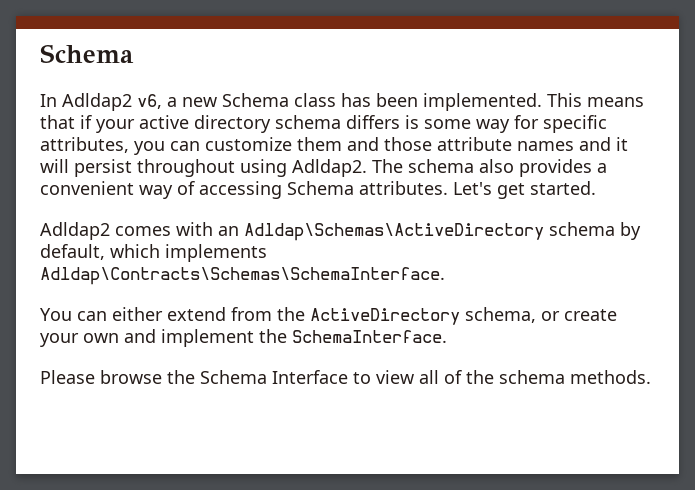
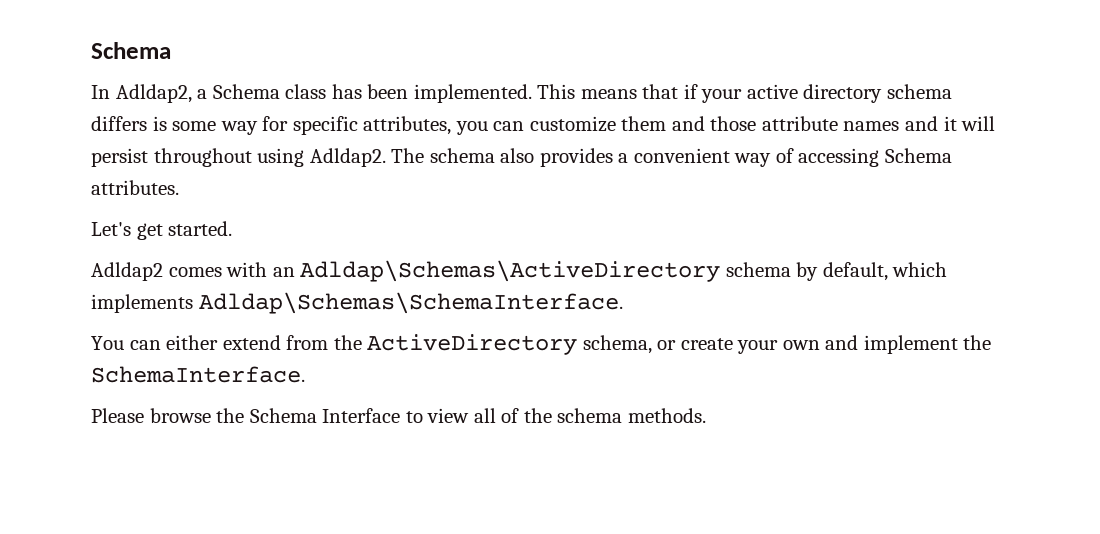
- In Adldap2 v6, a new Schema class has been implemented.
+ In Adldap2, a Schema class has been implemented.
- The schema also provides a convenient way of accessing Schema attributes. Let's get started.
+ The schema also provides a convenient way of accessing Schema attributes.
+ Let's get started.
- Adldap2 comes with an Adldap\Schemas\ActiveDirectory schema by default, which implements Adldap\Contracts\Schemas\SchemaInterface.
+ Adldap2 comes with an Adldap\Schemas\ActiveDirectory schema by default, which implements Adldap\Schemas\SchemaInterface.

